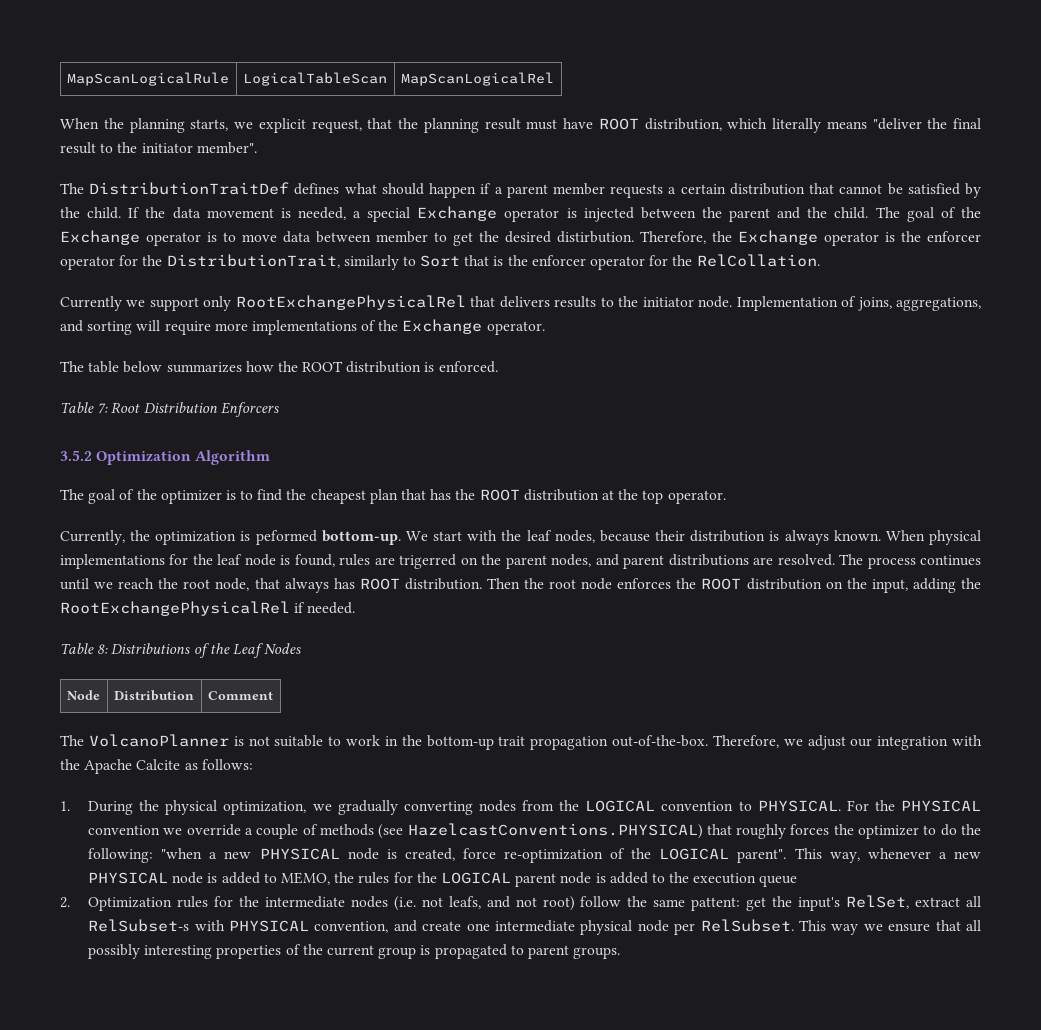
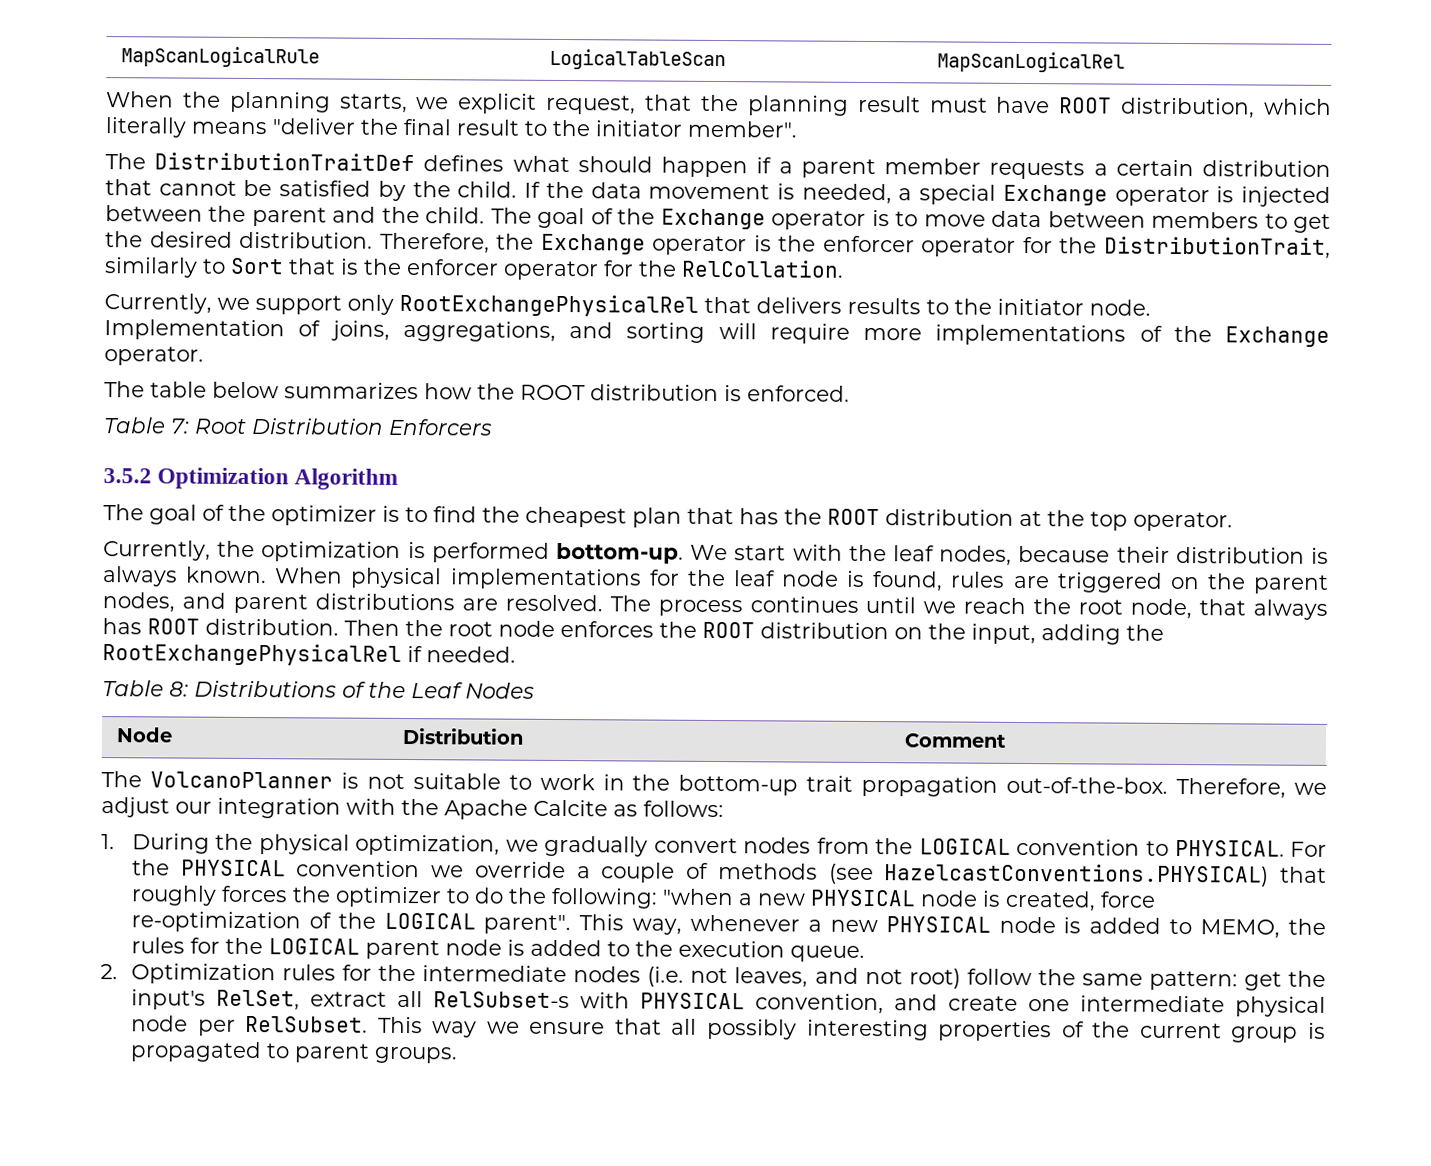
- The goal of the Exchange operator is to move data between member to get the desired distirbution.
+ The goal of the Exchange operator is to move data between members to get the desired distribution.
- Currently we support only RootExchangePhysicalRel that delivers results to the initiator node.
+ Currently, we support only RootExchangePhysicalRel that delivers results to the initiator node.
- Currently, the optimization is peformed bottom-up.
+ Currently, the optimization is performed bottom-up.
- When physical implementations for the leaf node is found, rules are trigerred on the parent nodes, and parent distributions are resolved.
+ When physical implementations for the leaf node is found, rules are triggered on the parent nodes, and parent distributions are resolved.
- 1. During the physical optimization, we gradually converting nodes from the LOGICAL convention to PHYSICAL.
+ 1. During the physical optimization, we gradually convert nodes from the LOGICAL convention to PHYSICAL.
- This way, whenever a new PHYSICAL node is added to MEMO, the rules for the LOGICAL parent node is added to the execution queue
+ This way, whenever a new PHYSICAL node is added to MEMO, the rules for the LOGICAL parent node is added to the execution queue.
- 2. Optimization rules for the intermediate nodes (i.e. not leafs, and not root) follow the same pattent: get the input's RelSet, extract all RelSubset-s with PHYSICAL convention, and create one intermediate physical node per RelSubset.
+ 2. Optimization rules for the intermediate nodes (i.e. not leaves, and not root) follow the same pattern: get the input's RelSet, extract all RelSubset-s with PHYSICAL convention, and create one intermediate physical node per RelSubset.

